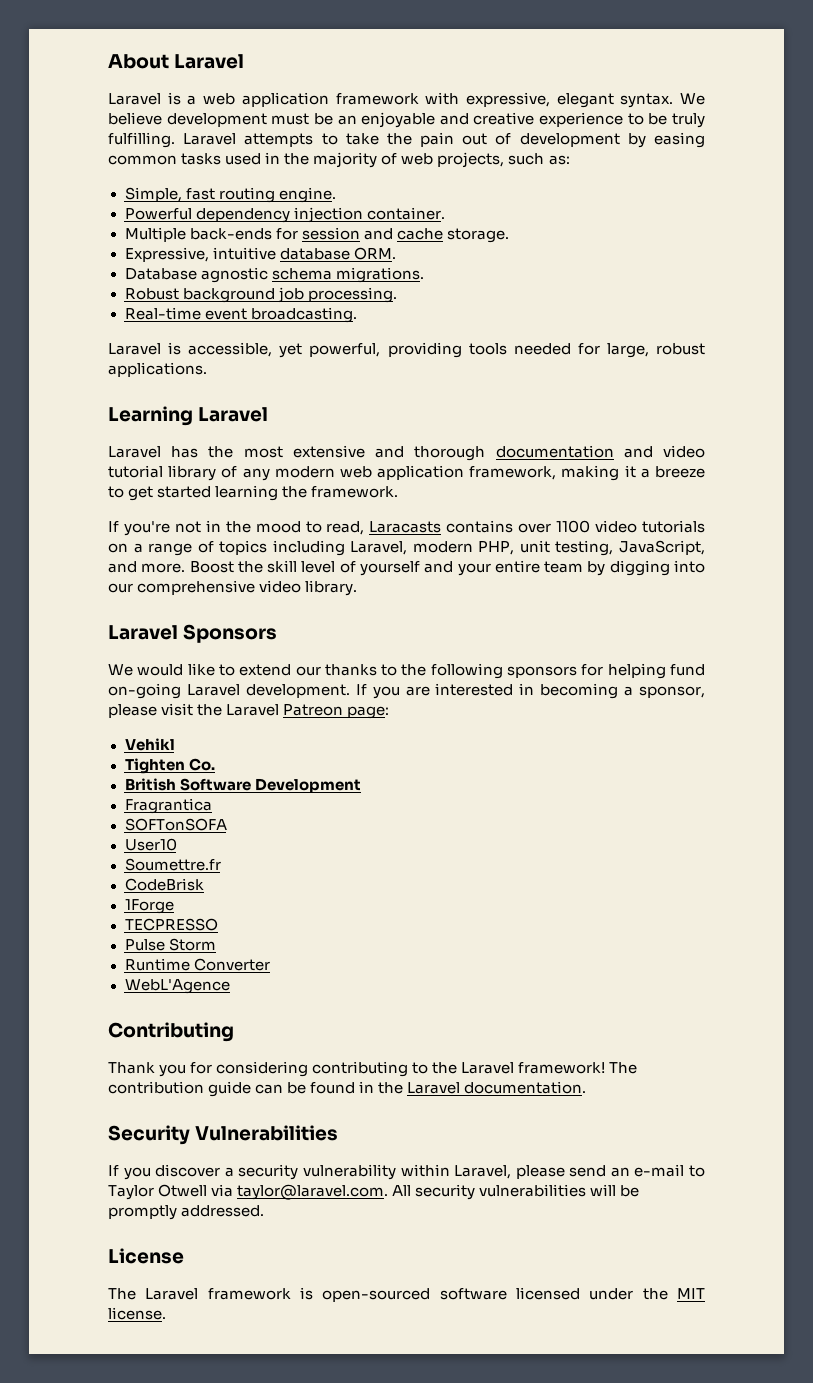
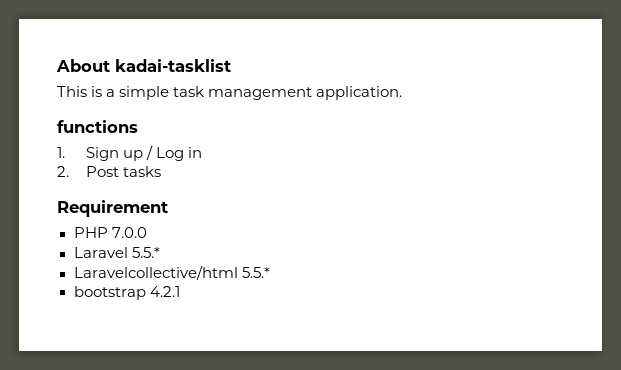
- About Laravel
- Laravel is a web application framework with expressive, elegant syntax. We believe development must be an enjoyable and creative experience to be truly fulfilling. Laravel attempts to take the pain out of development by easing common tasks used in the majority of web projects, such as:
- Simple, fast routing engine.
- Powerful dependency injection container.
- Multiple back-ends for session and cache storage.
- Expressive, intuitive database ORM.
- Database agnostic schema migrations.
- Robust background job processing.
- Real-time event broadcasting.
- Laravel is accessible, yet powerful, providing tools needed for large, robust applications.
- Learning Laravel
- Laravel has the most extensive and thorough documentation and video tutorial library of any modern web application framework, making it a breeze to get started learning the framework.
- If you're not in the mood to read, Laracasts contains over 1100 video tutorials on a range of topics including Laravel, modern PHP, unit testing, JavaScript, and more. Boost the skill level of yourself and your entire team by digging into our comprehensive video library.
- Laravel Sponsors
- We would like to extend our thanks to the following sponsors for helping fund on-going Laravel development. If you are interested in becoming a sponsor, please visit the Laravel Patreon page:
- Vehikl
- Tighten Co.
- British Software Development
- Fragrantica
- SOFTonSOFA
- User10
- Soumettre.fr
- CodeBrisk
- 1Forge
- TECPRESSO
- Pulse Storm
- Runtime Converter
- WebL'Agence
- Contributing
- Thank you for considering contributing to the Laravel framework! The contribution guide can be found in the Laravel documentation.
- Security Vulnerabilities
- If you discover a security vulnerability within Laravel, please send an e-mail to Taylor Otwell via taylor@laravel.com. All security vulnerabilities will be promptly addressed.
- License
- The Laravel framework is open-sourced software licensed under the MIT license.
+ About kadai-tasklist
+ This is a simple task management application.
+ functions
+ 1. Sign up / Log in
+ 2. Post tasks
+ Requirement
+ PHP 7.0.0
+ Laravel 5.5.*
+ Laravelcollective/html 5.5.*
+ bootstrap 4.2.1

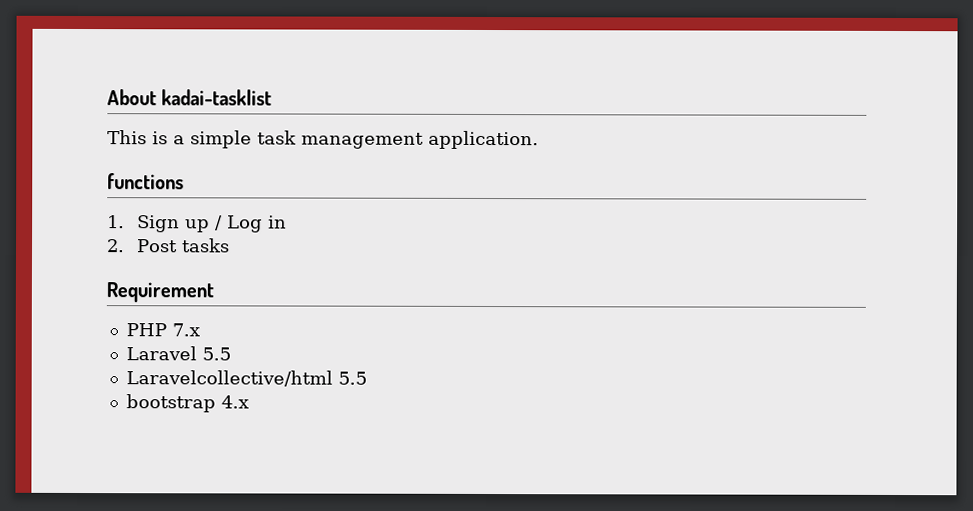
- PHP 7.0.0
+ PHP 7.x
- Laravel 5.5.*
+ Laravel 5.5
- Laravelcollective/html 5.5.*
+ Laravelcollective/html 5.5
- bootstrap 4.2.1
+ bootstrap 4.x

